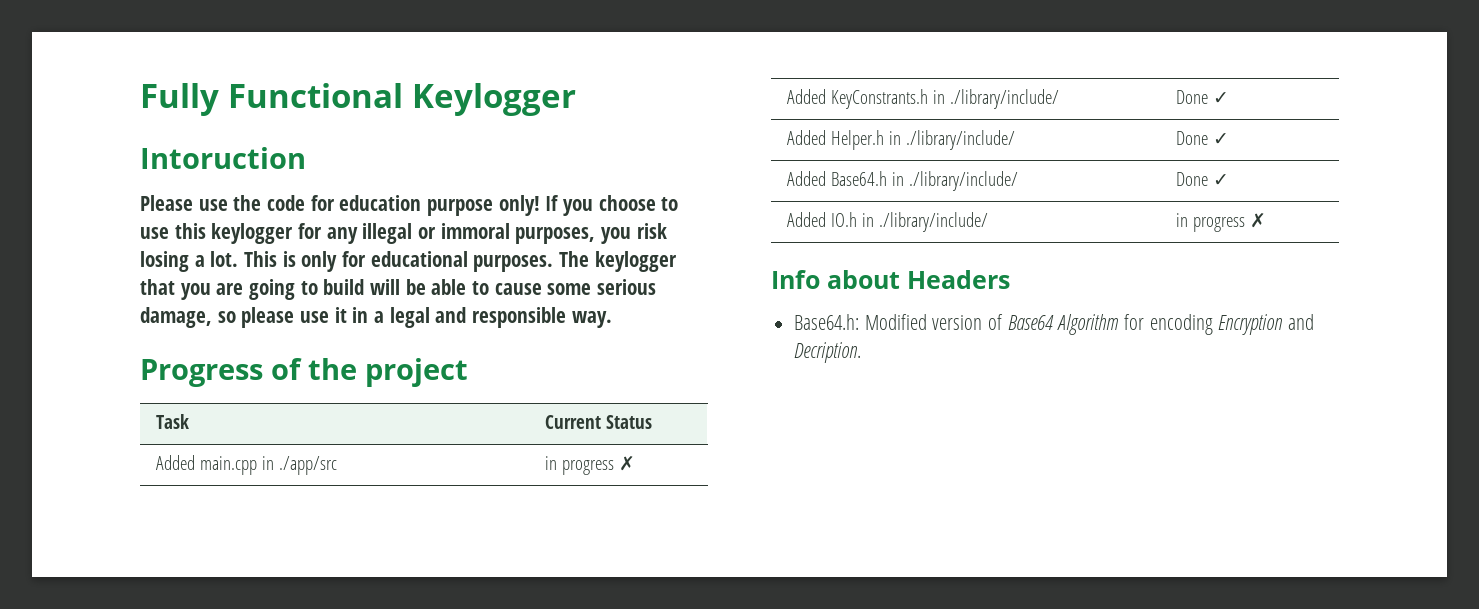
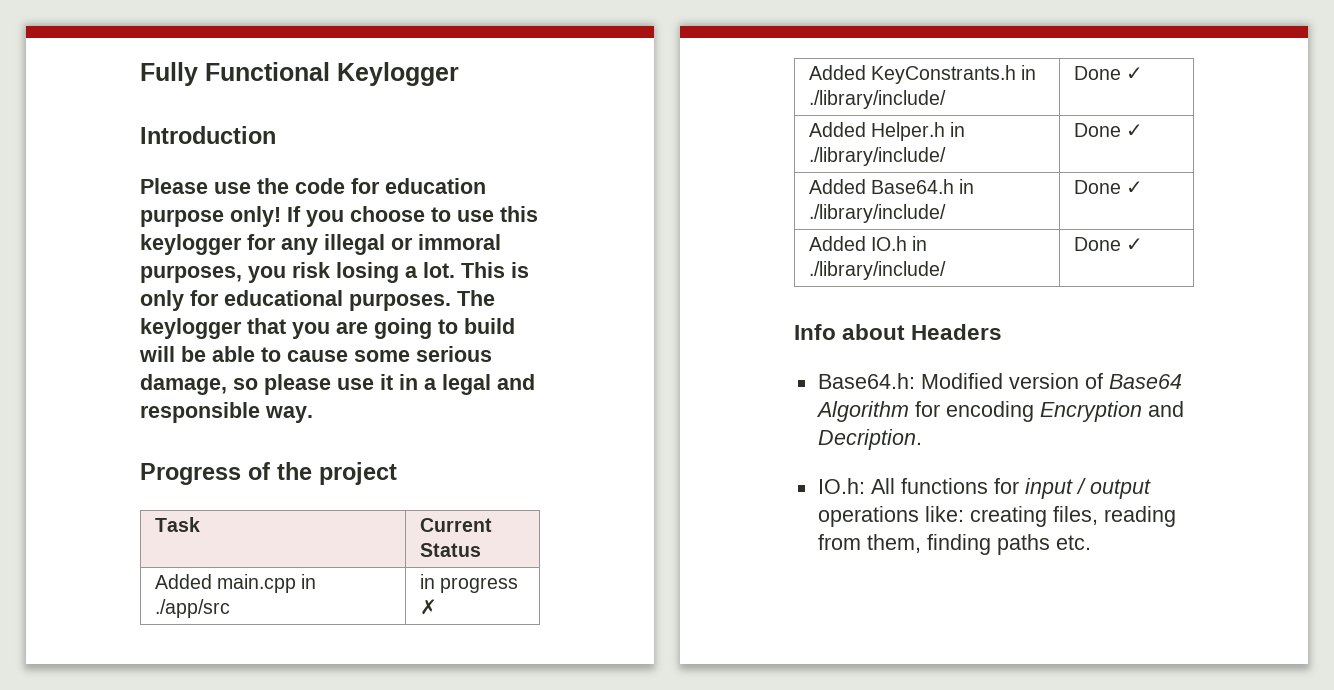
- Intoruction
+ Introduction
- Added IO.h in ./library/include/ | in progress ✗
+ Added IO.h in ./library/include/ | Done ✓
+ IO.h: All functions for input / output operations like: creating files, reading from them, finding paths etc.

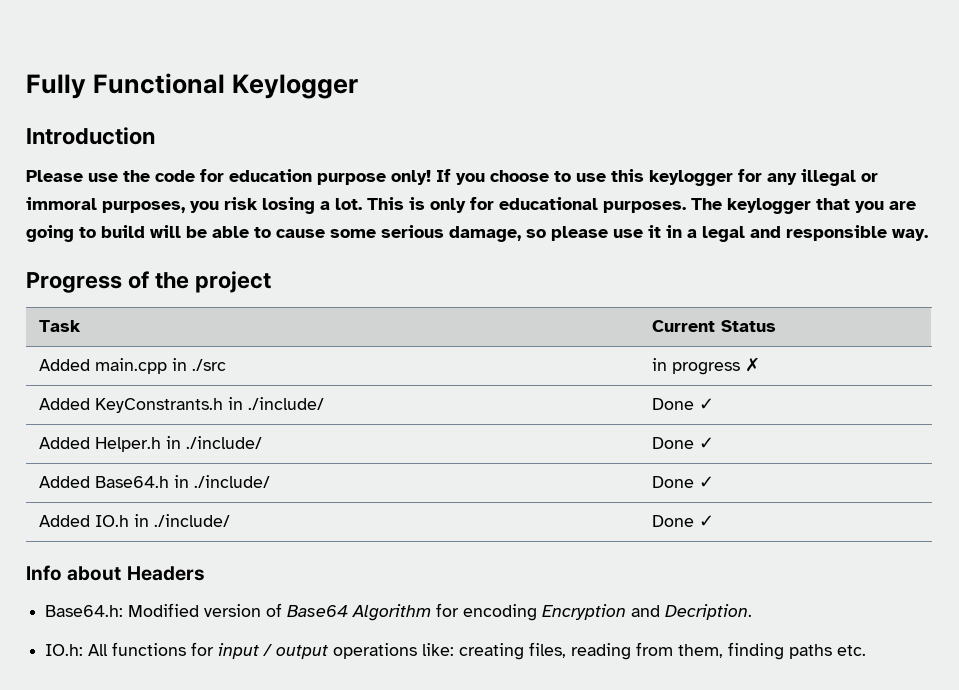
- Added main.cpp in ./app/src | in progress ✗
+ Added main.cpp in ./src | in progress ✗
- Added KeyConstrants.h in ./library/include/ | Done ✓
+ Added KeyConstrants.h in ./include/ | Done ✓
- Added Helper.h in ./library/include/ | Done ✓
+ Added Helper.h in ./include/ | Done ✓
- Added Base64.h in ./library/include/ | Done ✓
+ Added Base64.h in ./include/ | Done ✓
- Added IO.h in ./library/include/ | Done ✓
+ Added IO.h in ./include/ | Done ✓

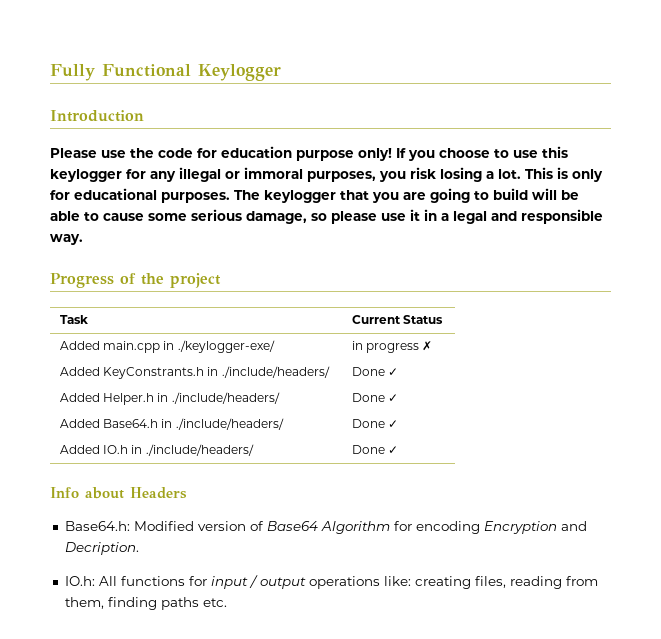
- Added main.cpp in ./src | in progress ✗
+ Added main.cpp in ./keylogger-exe/ | in progress ✗
- Added KeyConstrants.h in ./include/ | Done ✓
+ Added KeyConstrants.h in ./include/headers/ | Done ✓
- Added Helper.h in ./include/ | Done ✓
+ Added Helper.h in ./include/headers/ | Done ✓
- Added Base64.h in ./include/ | Done ✓
+ Added Base64.h in ./include/headers/ | Done ✓
- Added IO.h in ./include/ | Done ✓
+ Added IO.h in ./include/headers/ | Done ✓

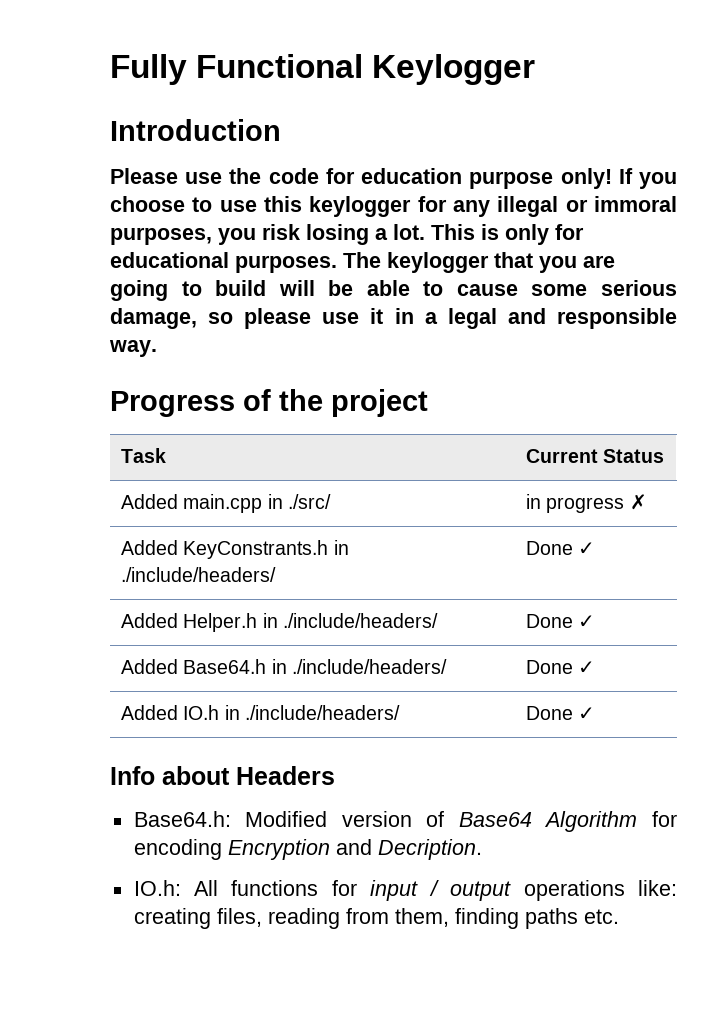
- Added main.cpp in ./keylogger-exe/ | in progress ✗
+ Added main.cpp in ./src/ | in progress ✗

